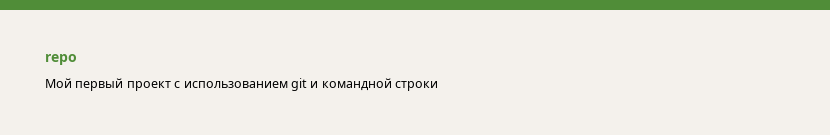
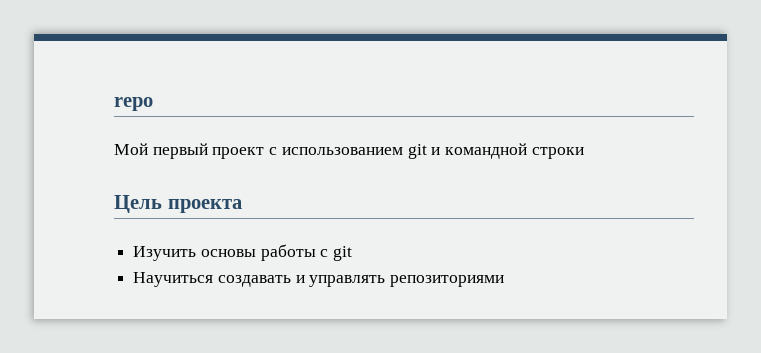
+ Цель проекта
+ Изучить основы работы с git
+ Научиться создавать и управлять репозиториями

